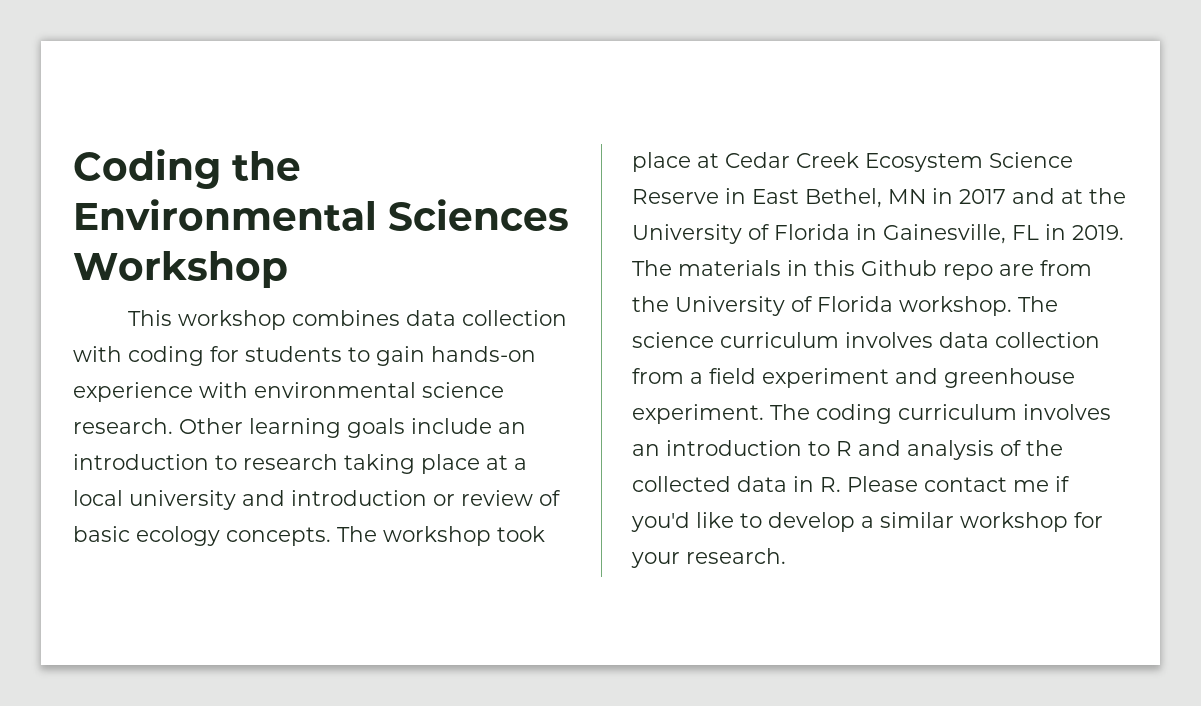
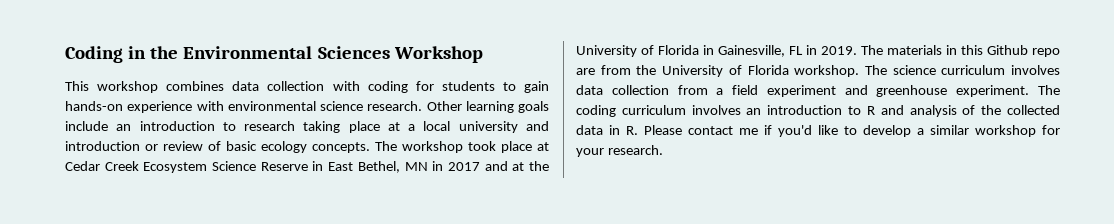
- Coding the Environmental Sciences Workshop
+ Coding in the Environmental Sciences Workshop

